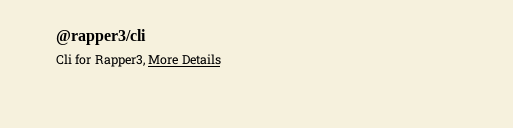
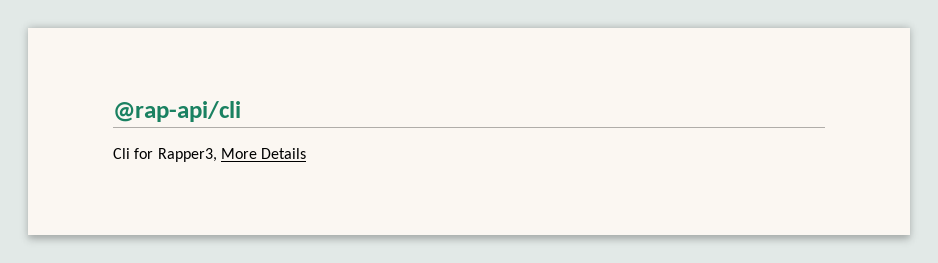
- @rapper3/cli
+ @rap-api/cli

